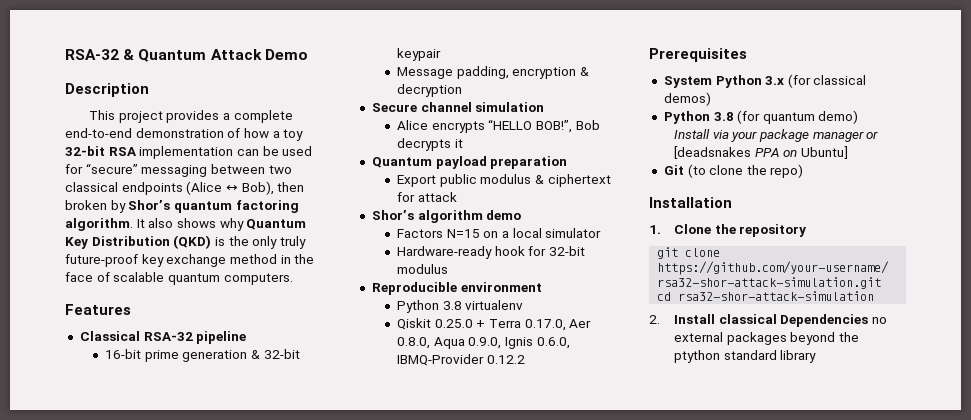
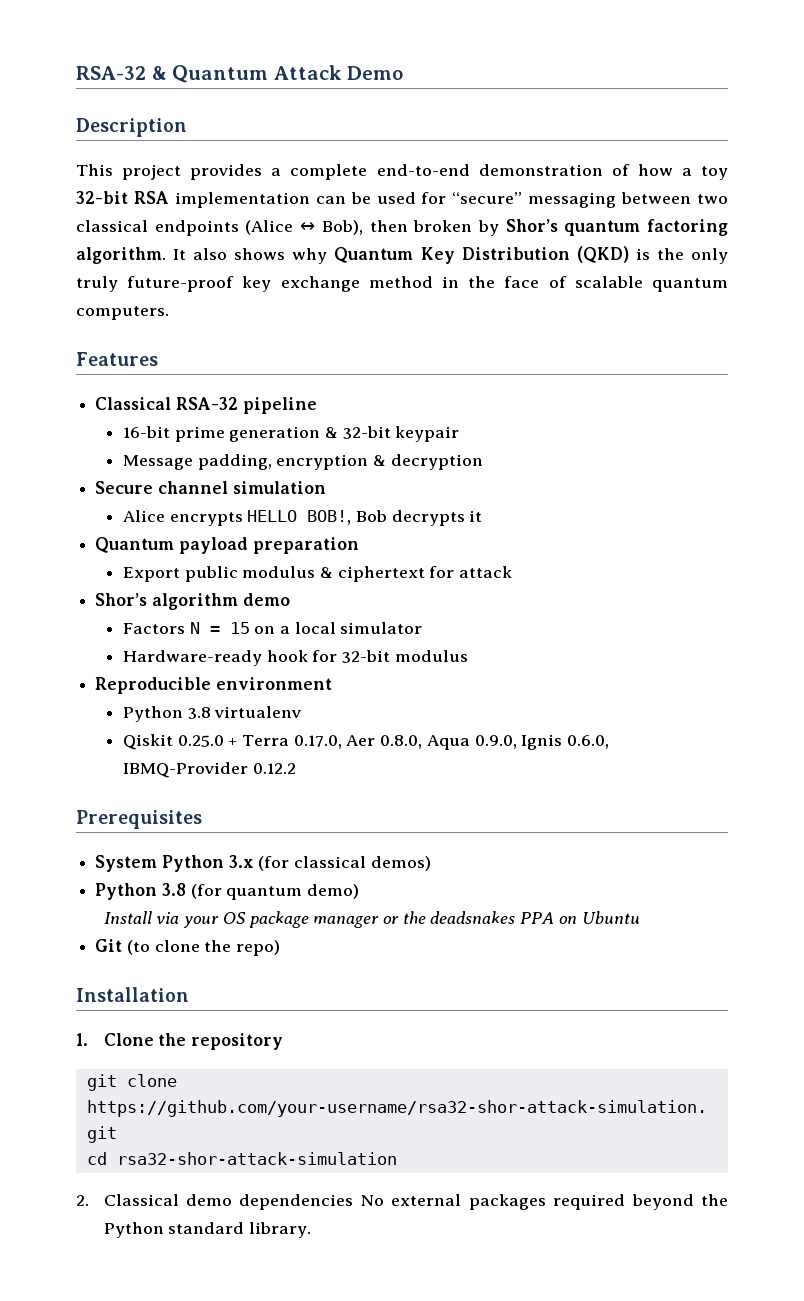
- Alice encrypts “HELLO BOB!”, Bob decrypts it
+ Alice encrypts HELLO BOB!, Bob decrypts it
- Factors N=15 on a local simulator
+ Factors N = 15 on a local simulator
- Install via your package manager or [deadsnakes PPA on Ubuntu]
+ Install via your OS package manager or the deadsnakes PPA on Ubuntu
- 2. Install classical Dependencies no external packages beyond the ptython standard library
+ 2. Classical demo dependencies No external packages required beyond the Python standard library.

